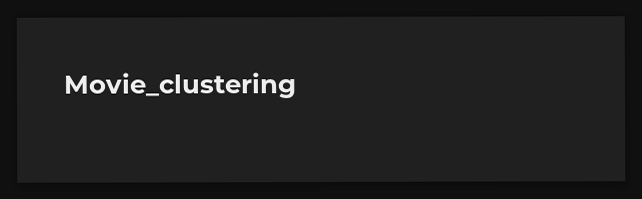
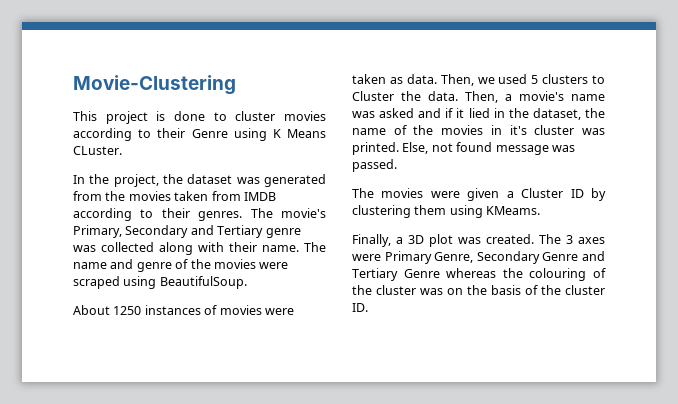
- Movie_clustering
+ Movie-Clustering
+ This project is done to cluster movies according to their Genre using K Means CLuster.
+ In the project, the dataset was generated from the movies taken from IMDB according to their genres. The movie's Primary, Secondary and Tertiary genre was collected along with their name. The name and genre of the movies were scraped using BeautifulSoup.
+ About 1250 instances of movies were taken as data. Then, we used 5 clusters to Cluster the data. Then, a movie's name was asked and if it lied in the dataset, the name of the movies in it's cluster was printed. Else, not found message was passed.
+ The movies were given a Cluster ID by clustering them using KMeams.
+ Finally, a 3D plot was created. The 3 axes were Primary Genre, Secondary Genre and Tertiary Genre whereas the colouring of the cluster was on the basis of the cluster ID.

